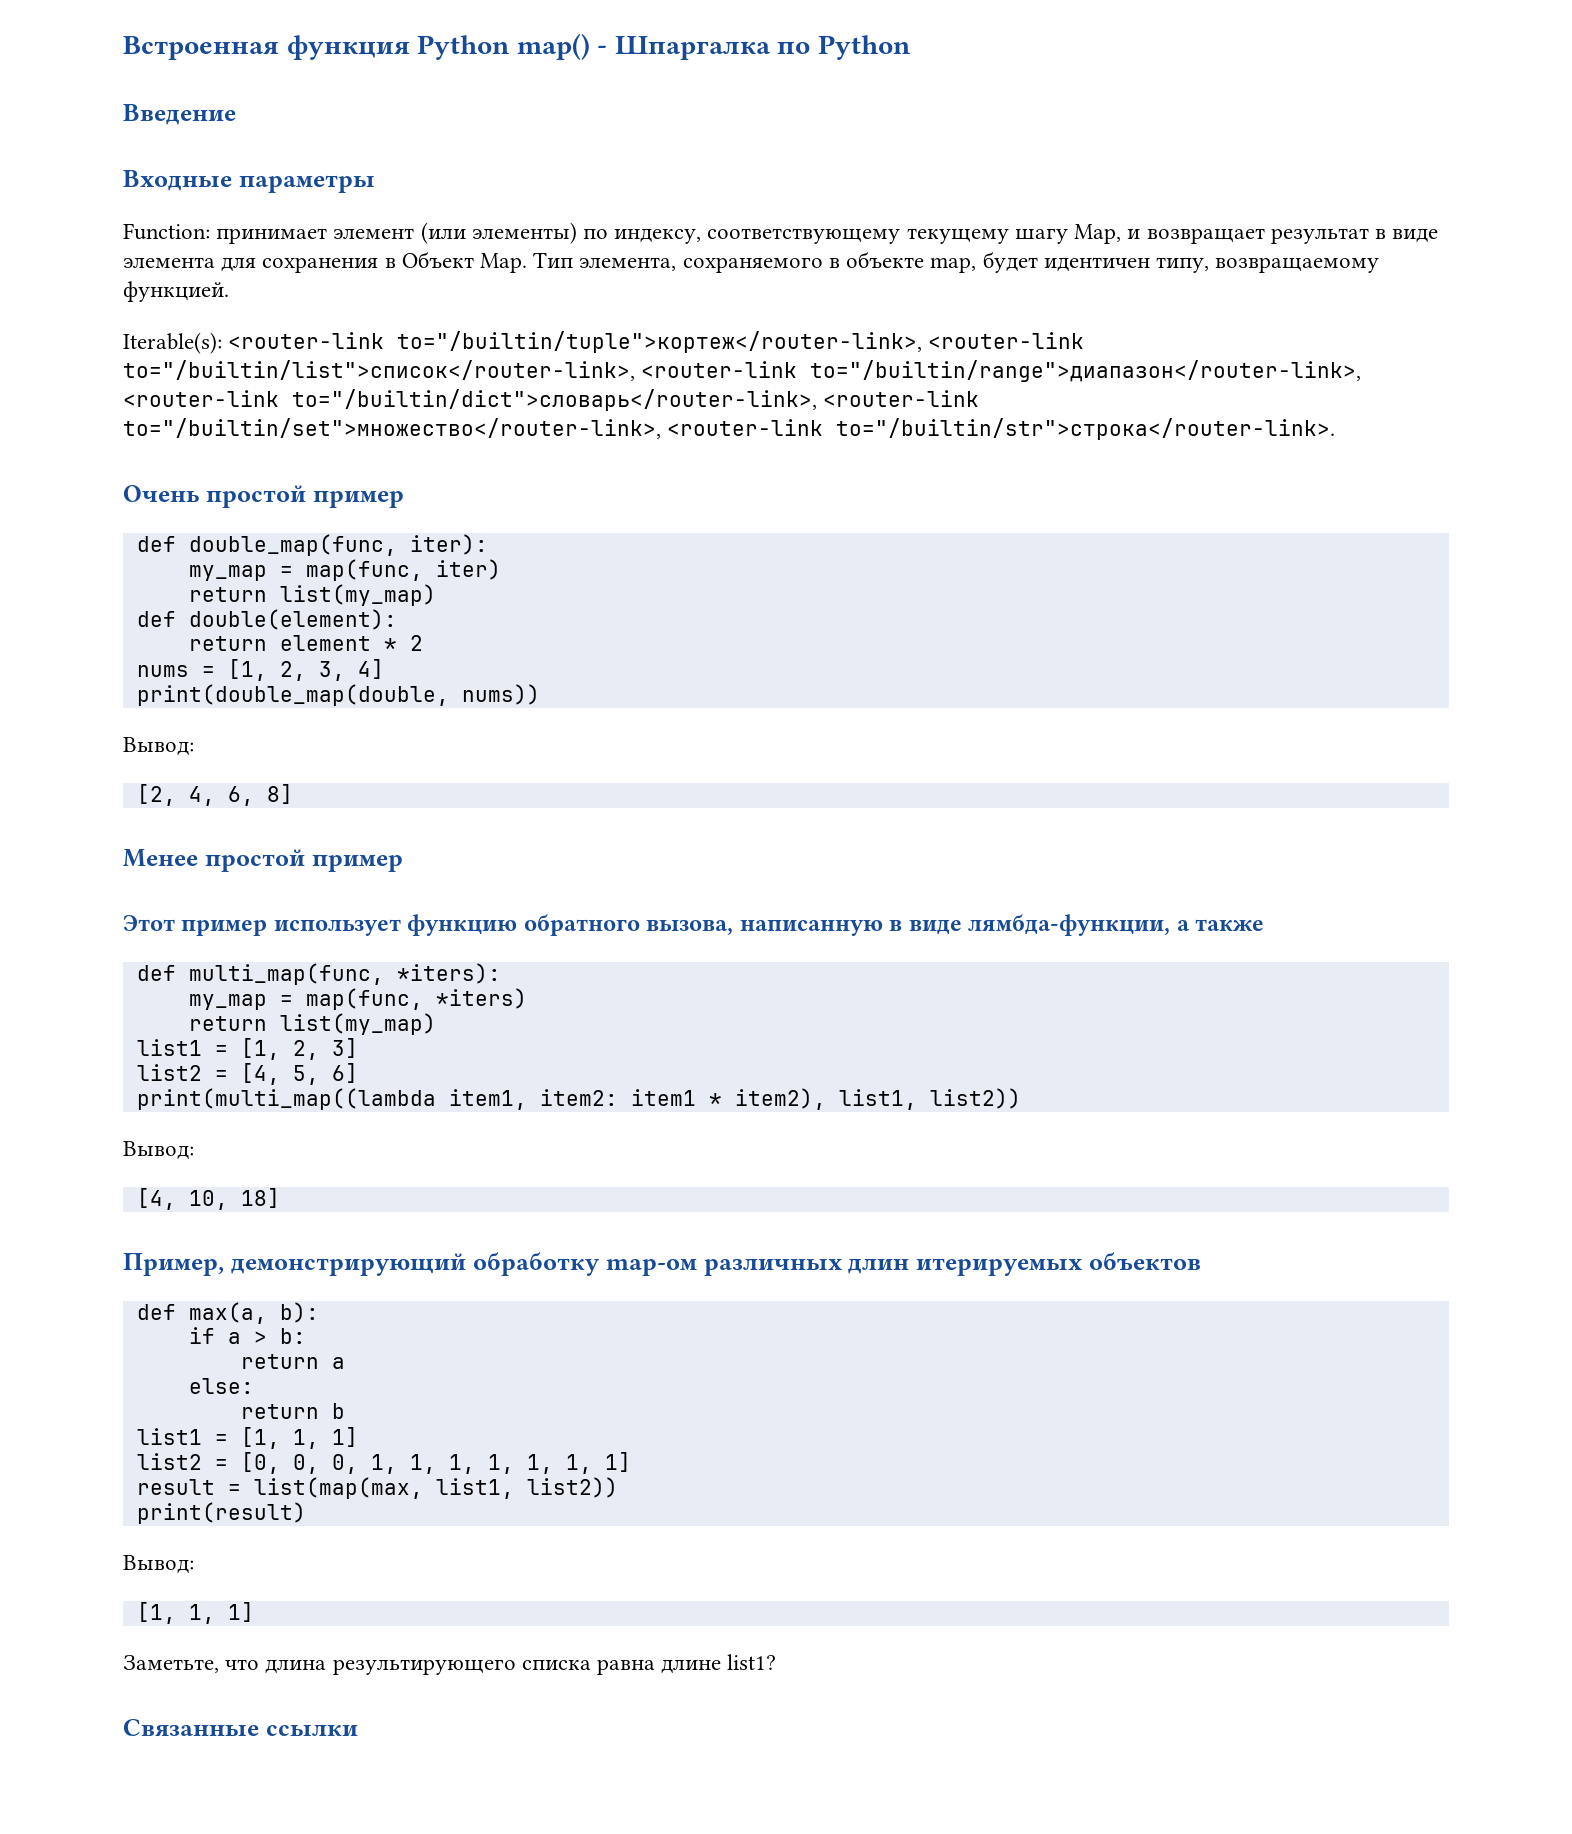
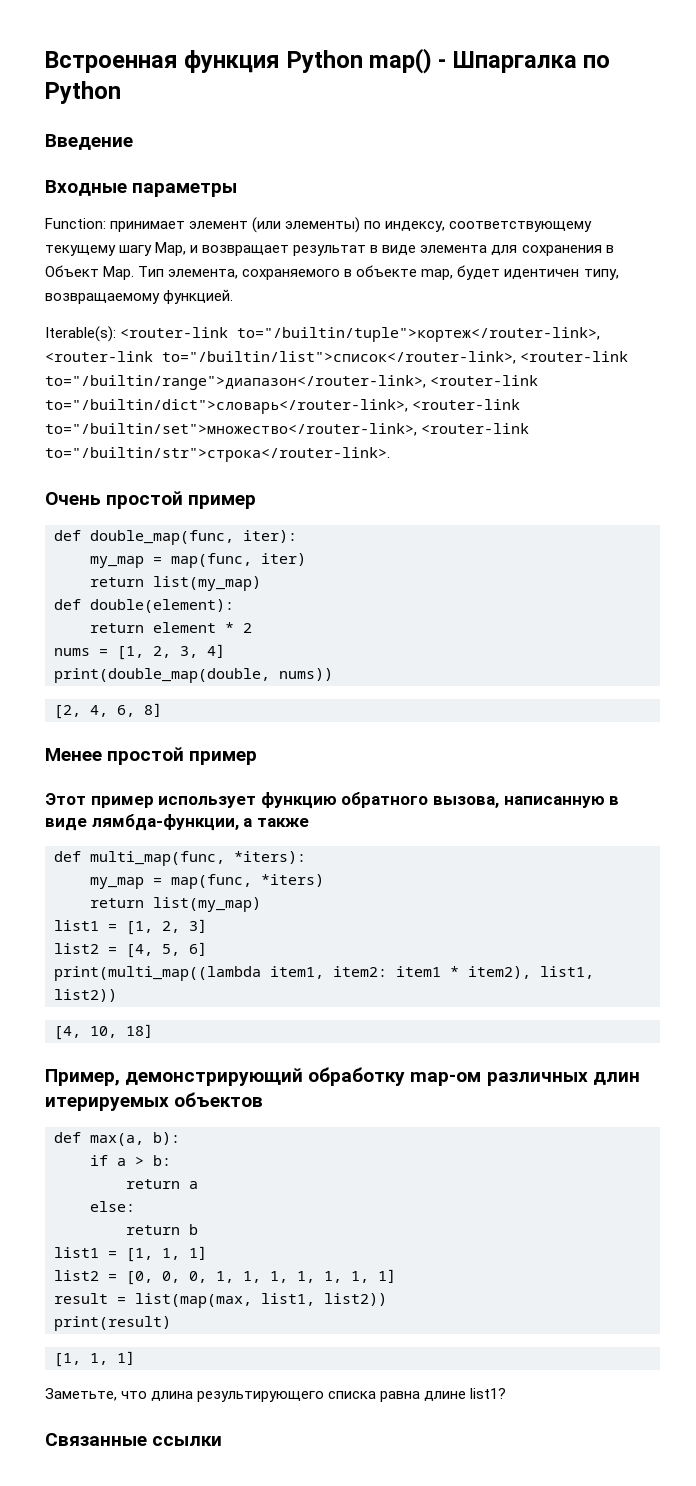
  print(double_map(double, nums))
- Вывод:
  print(multi_map((lambda item1, item2: item1 * item2), list1, list2))
- Вывод:
  print(result)
- Вывод:

